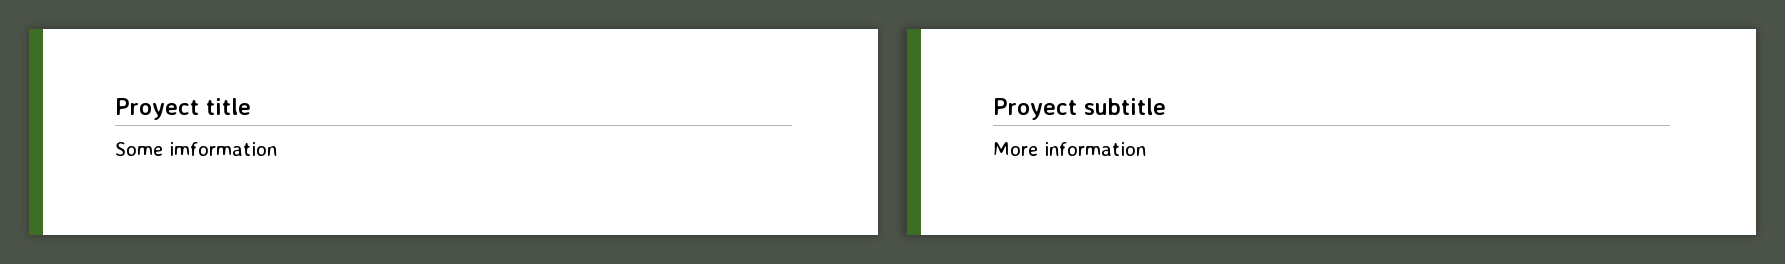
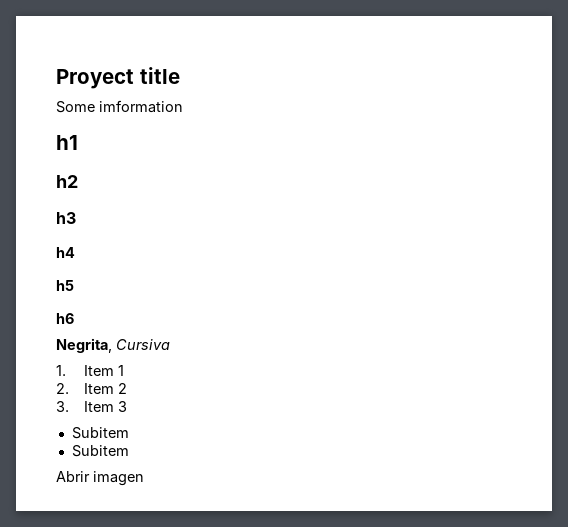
- Proyect subtitle
- More information
+ h1
+ h2
+ h3
+ h4
+ h5
+ h6
+ Negrita, Cursiva
+ 1. Item 1
+ 2. Item 2
+ 3. Item 3
+ Subitem
+ Subitem
+ Abrir imagen

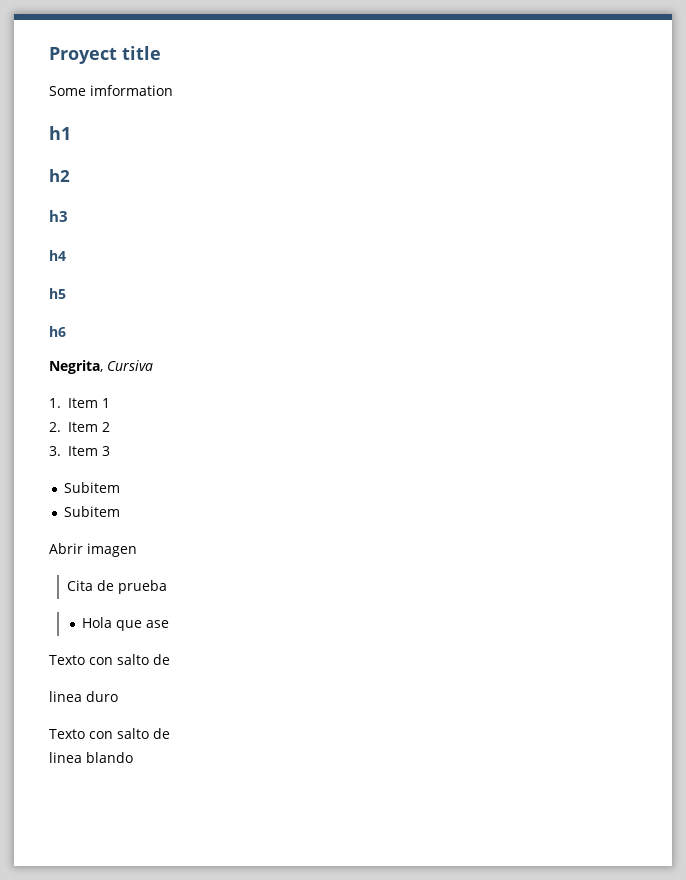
+ Cita de prueba
+ Hola que ase
+ Texto con salto de
+ linea duro
+ Texto con salto de
+ linea blando

